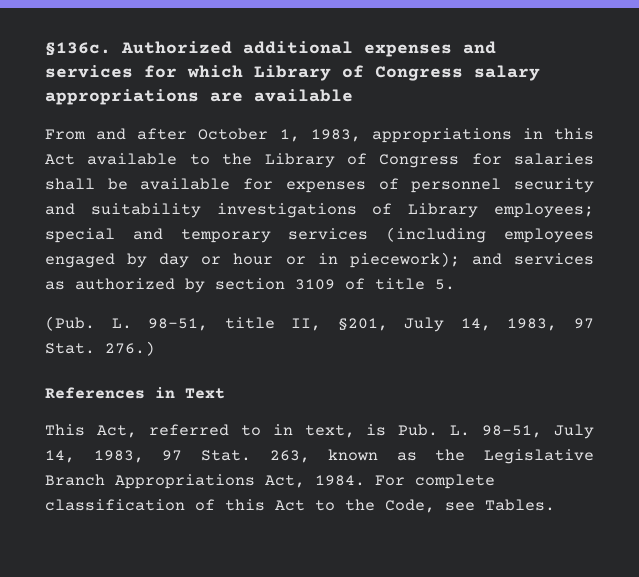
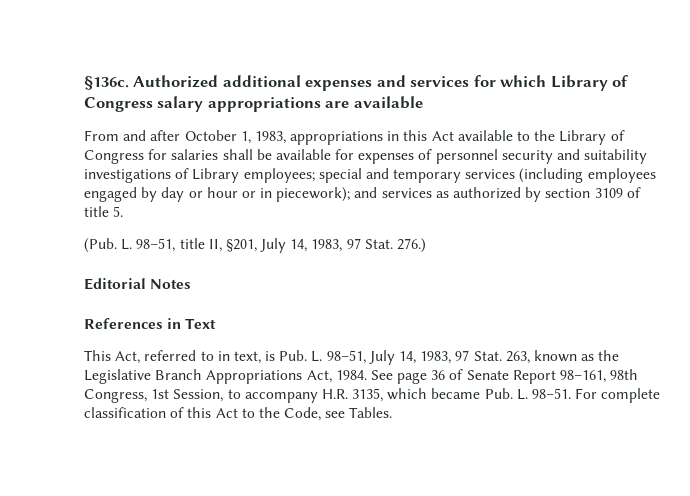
+ Editorial Notes
+ See page 36 of Senate Report 98–161, 98th Congress, 1st Session, to accompany H.R. 3135, which became Pub. L. 98–51.

